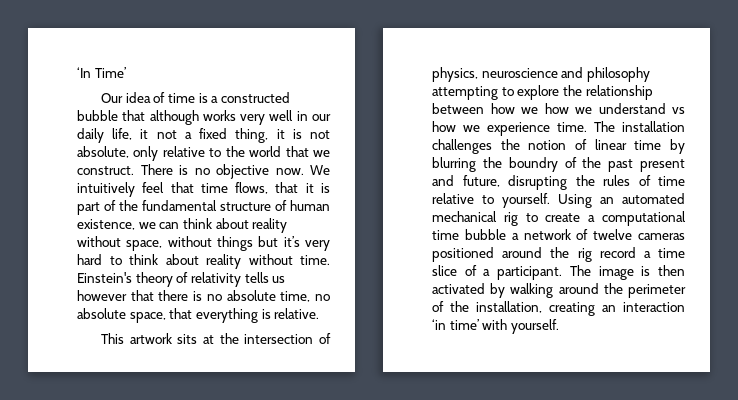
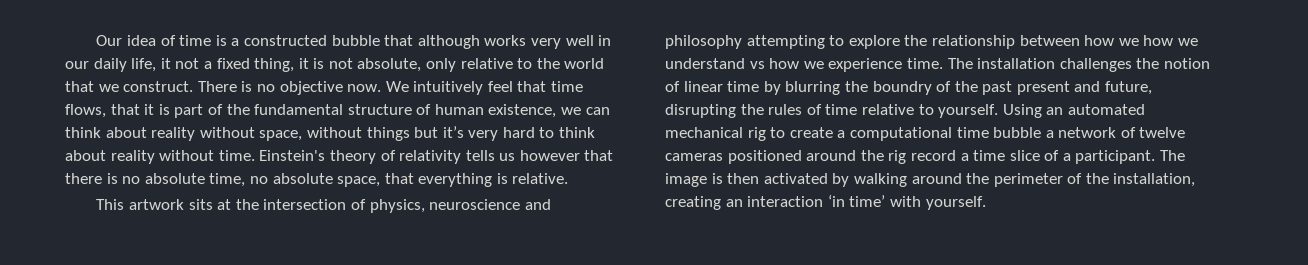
- ‘In Time’

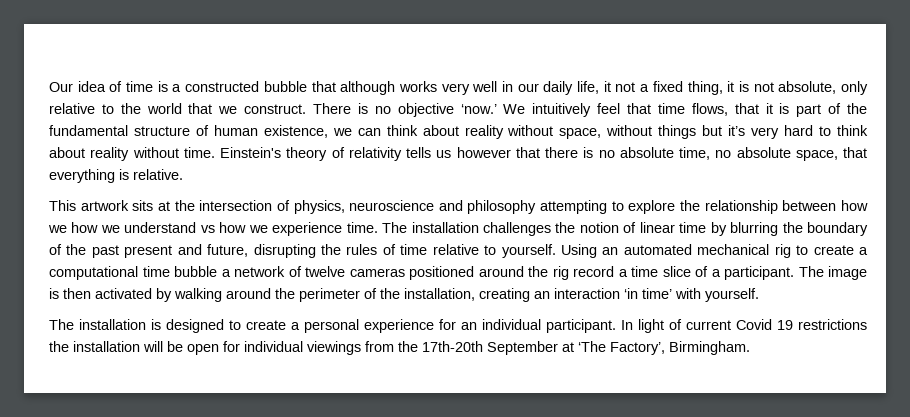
- There is no objective now.
+ There is no objective ‘now.’
- The installation challenges the notion of linear time by blurring the boundry of the past present and future, disrupting the rules of time relative to yourself.
+ The installation challenges the notion of linear time by blurring the boundary of the past present and future, disrupting the rules of time relative to yourself.
+ The installation is designed to create a personal experience for an individual participant. In light of current Covid 19 restrictions the installation will be open for individual viewings from the 17th-20th September at ‘The Factory’, Birmingham.

